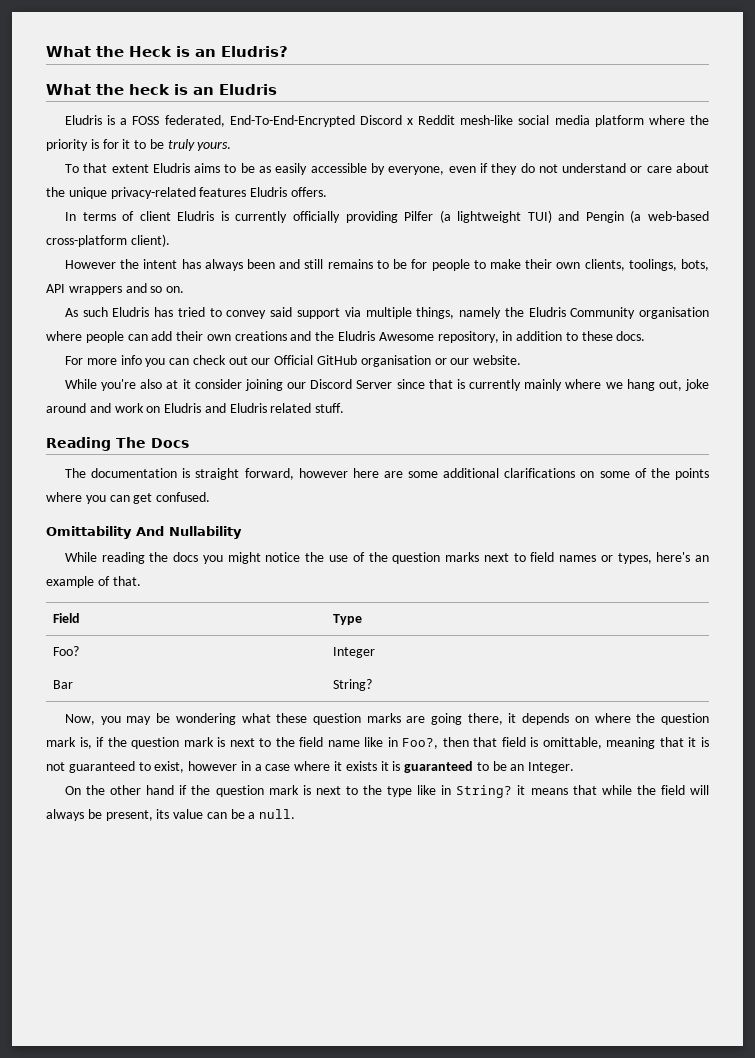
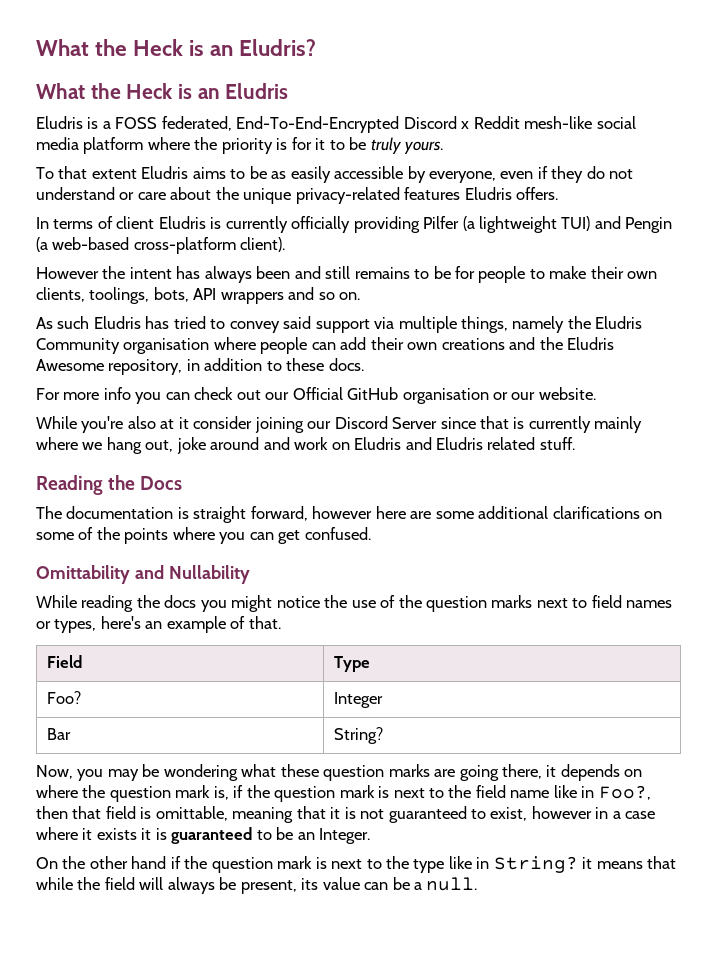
- What the heck is an Eludris
+ What the Heck is an Eludris
- Reading The Docs
+ Reading the Docs
- Omittability And Nullability
+ Omittability and Nullability

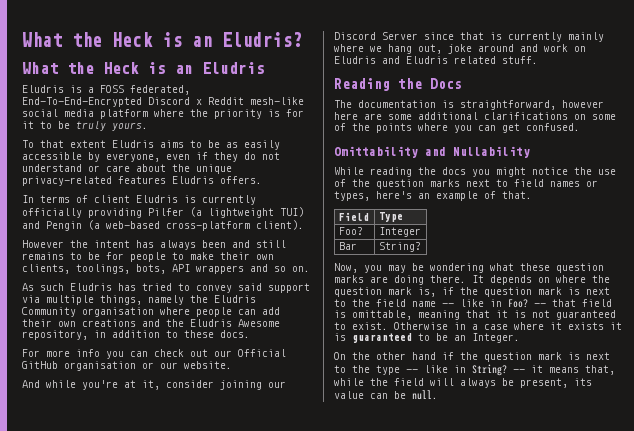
- While you're also at it consider joining our Discord Server since that is currently mainly where we hang out, joke around and work on Eludris and Eludris related stuff.
+ And while you're at it, consider joining our Discord Server since that is currently mainly where we hang out, joke around and work on Eludris and Eludris related stuff.
- The documentation is straight forward, however here are some additional clarifications on some of the points where you can get confused.
+ The documentation is straightforward, however here are some additional clarifications on some of the points where you can get confused.
- Now, you may be wondering what these question marks are going there, it depends on where the question mark is, if the question mark is next to the field name like in Foo?, then that field is omittable, meaning that it is not guaranteed to exist, however in a case where it exists it is guaranteed to be an Integer.
+ Now, you may be wondering what these question marks are doing there. It depends on where the question mark is, if the question mark is next to the field name -- like in Foo? -- that field is omittable, meaning that it is not guaranteed to exist. Otherwise in a case where it exists it is guaranteed to be an Integer.
- On the other hand if the question mark is next to the type like in String? it means that while the field will always be present, its value can be a null.
+ On the other hand if the question mark is next to the type -- like in String? -- it means that, while the field will always be present, its value can be null.

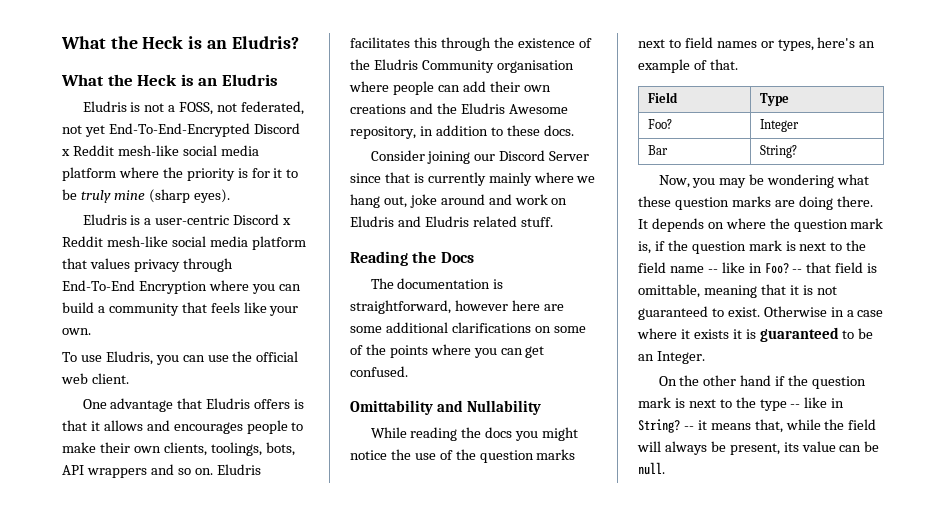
- Eludris is a FOSS federated, End-To-End-Encrypted Discord x Reddit mesh-like social media platform where the priority is for it to be truly yours.
- To that extent Eludris aims to be as easily accessible by everyone, even if they do not understand or care about the unique privacy-related features Eludris offers.
- In terms of client Eludris is currently officially providing Pilfer (a lightweight TUI) and Pengin (a web-based cross-platform client).
- However the intent has always been and still remains to be for people to make their own clients, toolings, bots, API wrappers and so on.
- As such Eludris has tried to convey said support via multiple things, namely the Eludris Community organisation where people can add their own creations and the Eludris Awesome repository, in addition to these docs.
+ Eludris is not a FOSS, not federated, not yet End-To-End-Encrypted Discord x Reddit mesh-like social media platform where the priority is for it to be truly mine (sharp eyes).
+ Eludris is a user-centric Discord x Reddit mesh-like social media platform that values privacy through End-To-End Encryption where you can build a community that feels like your own.
+ To use Eludris, you can use the official web client.
+ One advantage that Eludris offers is that it allows and encourages people to make their own clients, toolings, bots, API wrappers and so on. Eludris facilitates this through the existence of the Eludris Community organisation where people can add their own creations and the Eludris Awesome repository, in addition to these docs.
- For more info you can check out our Official GitHub organisation or our website.
- And while you're at it, consider joining our Discord Server since that is currently mainly where we hang out, joke around and work on Eludris and Eludris related stuff.
+ Consider joining our Discord Server since that is currently mainly where we hang out, joke around and work on Eludris and Eludris related stuff.

